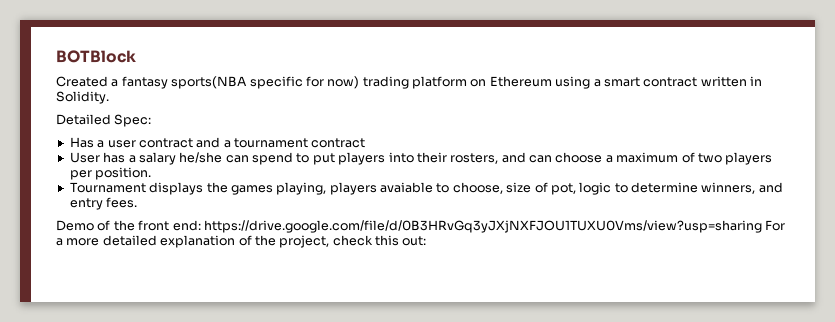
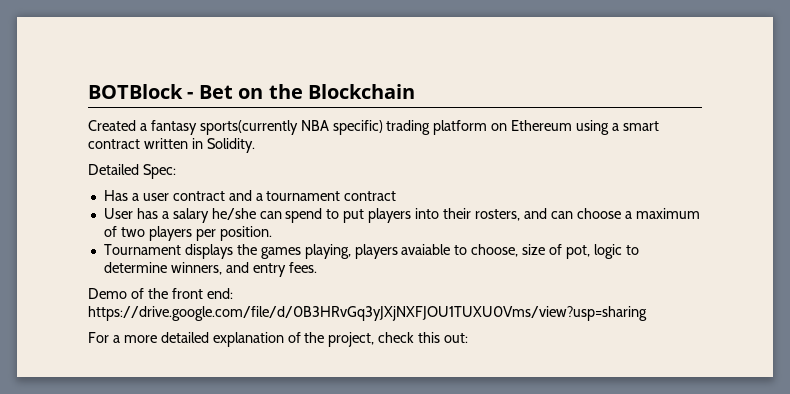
- BOTBlock
+ BOTBlock - Bet on the Blockchain
- Created a fantasy sports(NBA specific for now) trading platform on Ethereum using a smart contract written in Solidity.
+ Created a fantasy sports(currently NBA specific) trading platform on Ethereum using a smart contract written in Solidity.
- Demo of the front end: https://drive.google.com/file/d/0B3HRvGq3yJXjNXFJOU1TUXU0Vms/view?usp=sharing For a more detailed explanation of the project, check this out:
+ Demo of the front end: https://drive.google.com/file/d/0B3HRvGq3yJXjNXFJOU1TUXU0Vms/view?usp=sharing
+ For a more detailed explanation of the project, check this out:

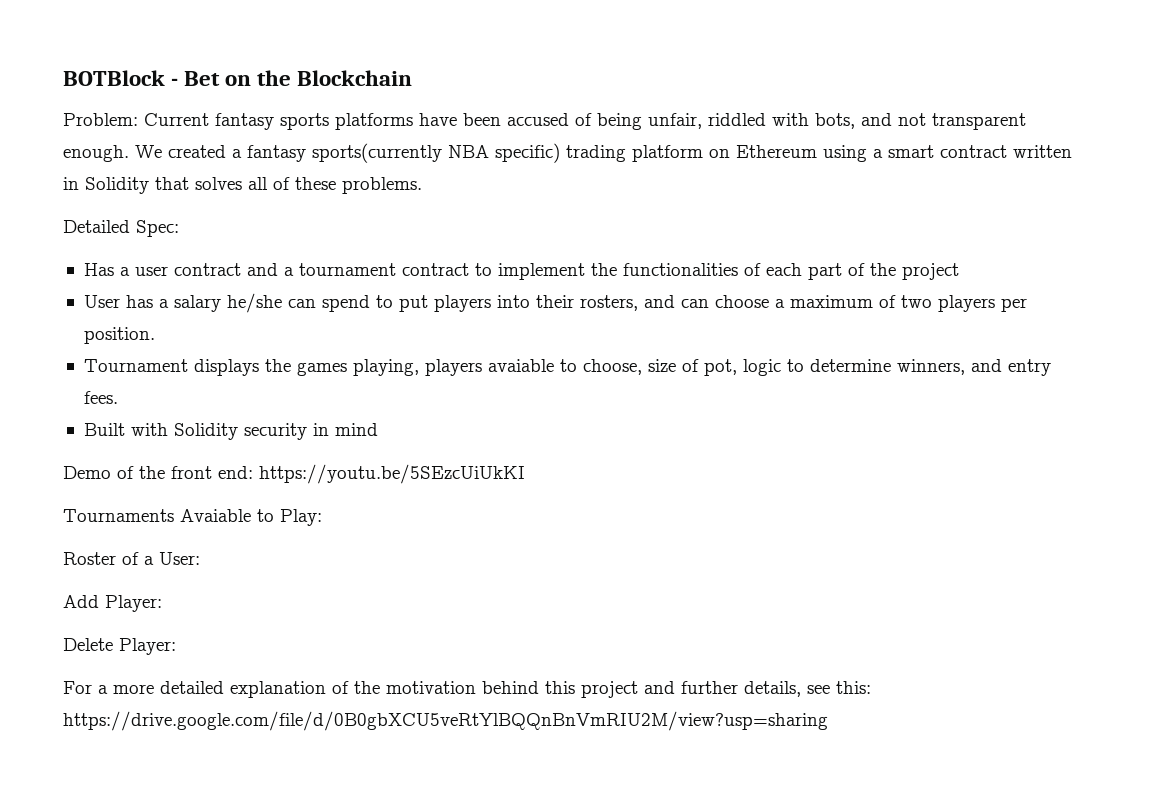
- Created a fantasy sports(currently NBA specific) trading platform on Ethereum using a smart contract written in Solidity.
+ Problem: Current fantasy sports platforms have been accused of being unfair, riddled with bots, and not transparent enough. We created a fantasy sports(currently NBA specific) trading platform on Ethereum using a smart contract written in Solidity that solves all of these problems.
- Has a user contract and a tournament contract
+ Has a user contract and a tournament contract to implement the functionalities of each part of the project
+ Built with Solidity security in mind
- Demo of the front end: https://drive.google.com/file/d/0B3HRvGq3yJXjNXFJOU1TUXU0Vms/view?usp=sharing
+ Demo of the front end: https://youtu.be/5SEzcUiUkKI
+ Tournaments Avaiable to Play:
+ Roster of a User:
+ Add Player:
+ Delete Player:
- For a more detailed explanation of the project, check this out:
+ For a more detailed explanation of the motivation behind this project and further details, see this: https://drive.google.com/file/d/0B0gbXCU5veRtYlBQQnBnVmRIU2M/view?usp=sharing

